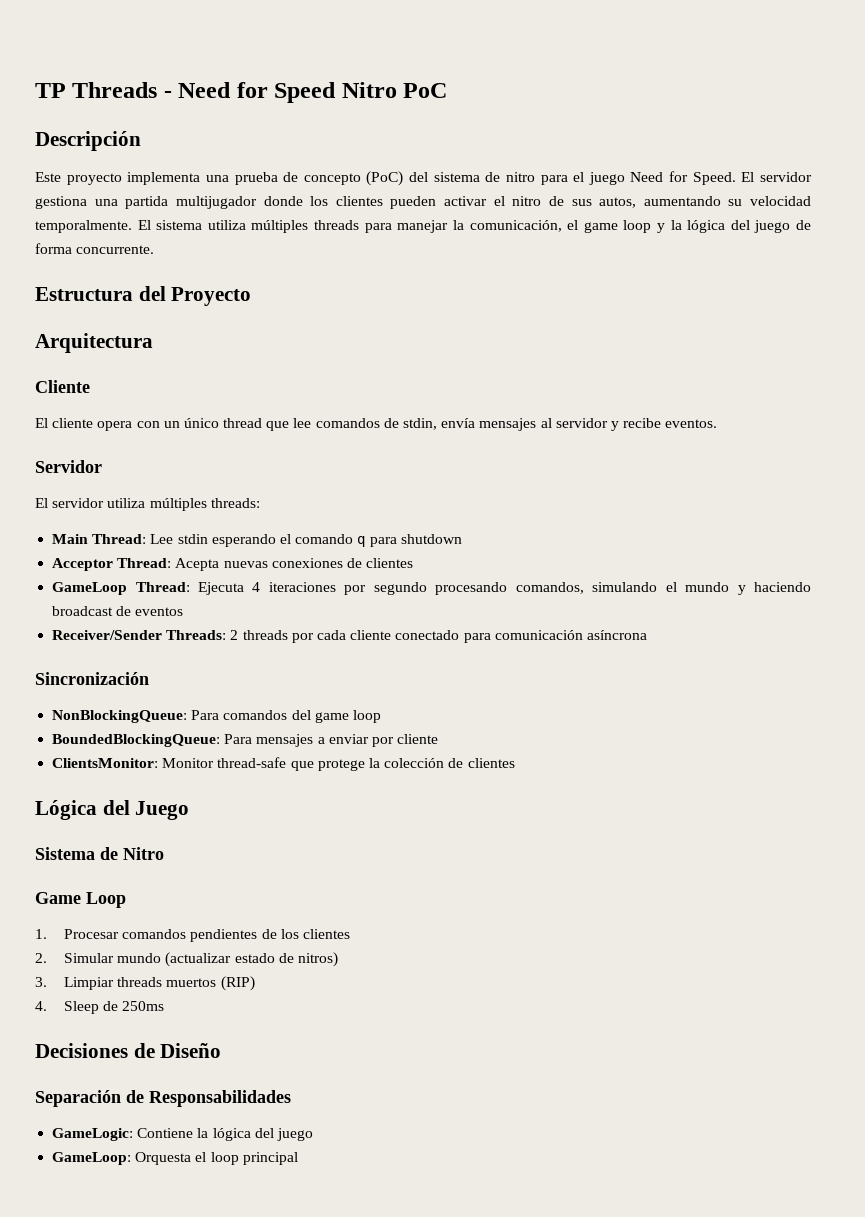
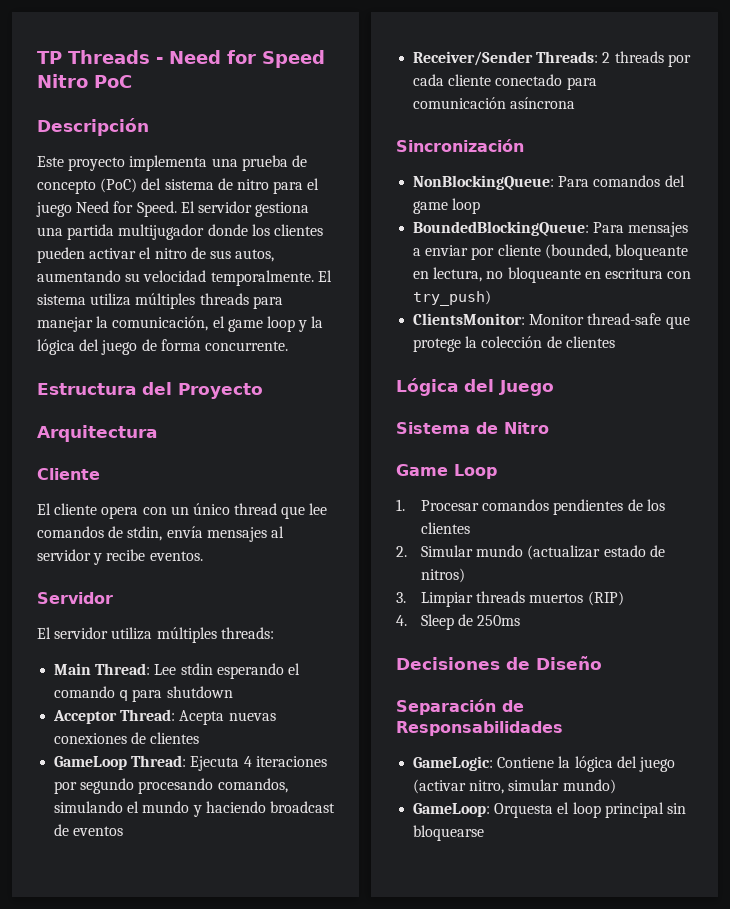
- BoundedBlockingQueue: Para mensajes a enviar por cliente
+ BoundedBlockingQueue: Para mensajes a enviar por cliente (bounded, bloqueante en lectura, no bloqueante en escritura con try_push)
- GameLogic: Contiene la lógica del juego
+ GameLogic: Contiene la lógica del juego (activar nitro, simular mundo)
- GameLoop: Orquesta el loop principal
+ GameLoop: Orquesta el loop principal sin bloquearse

